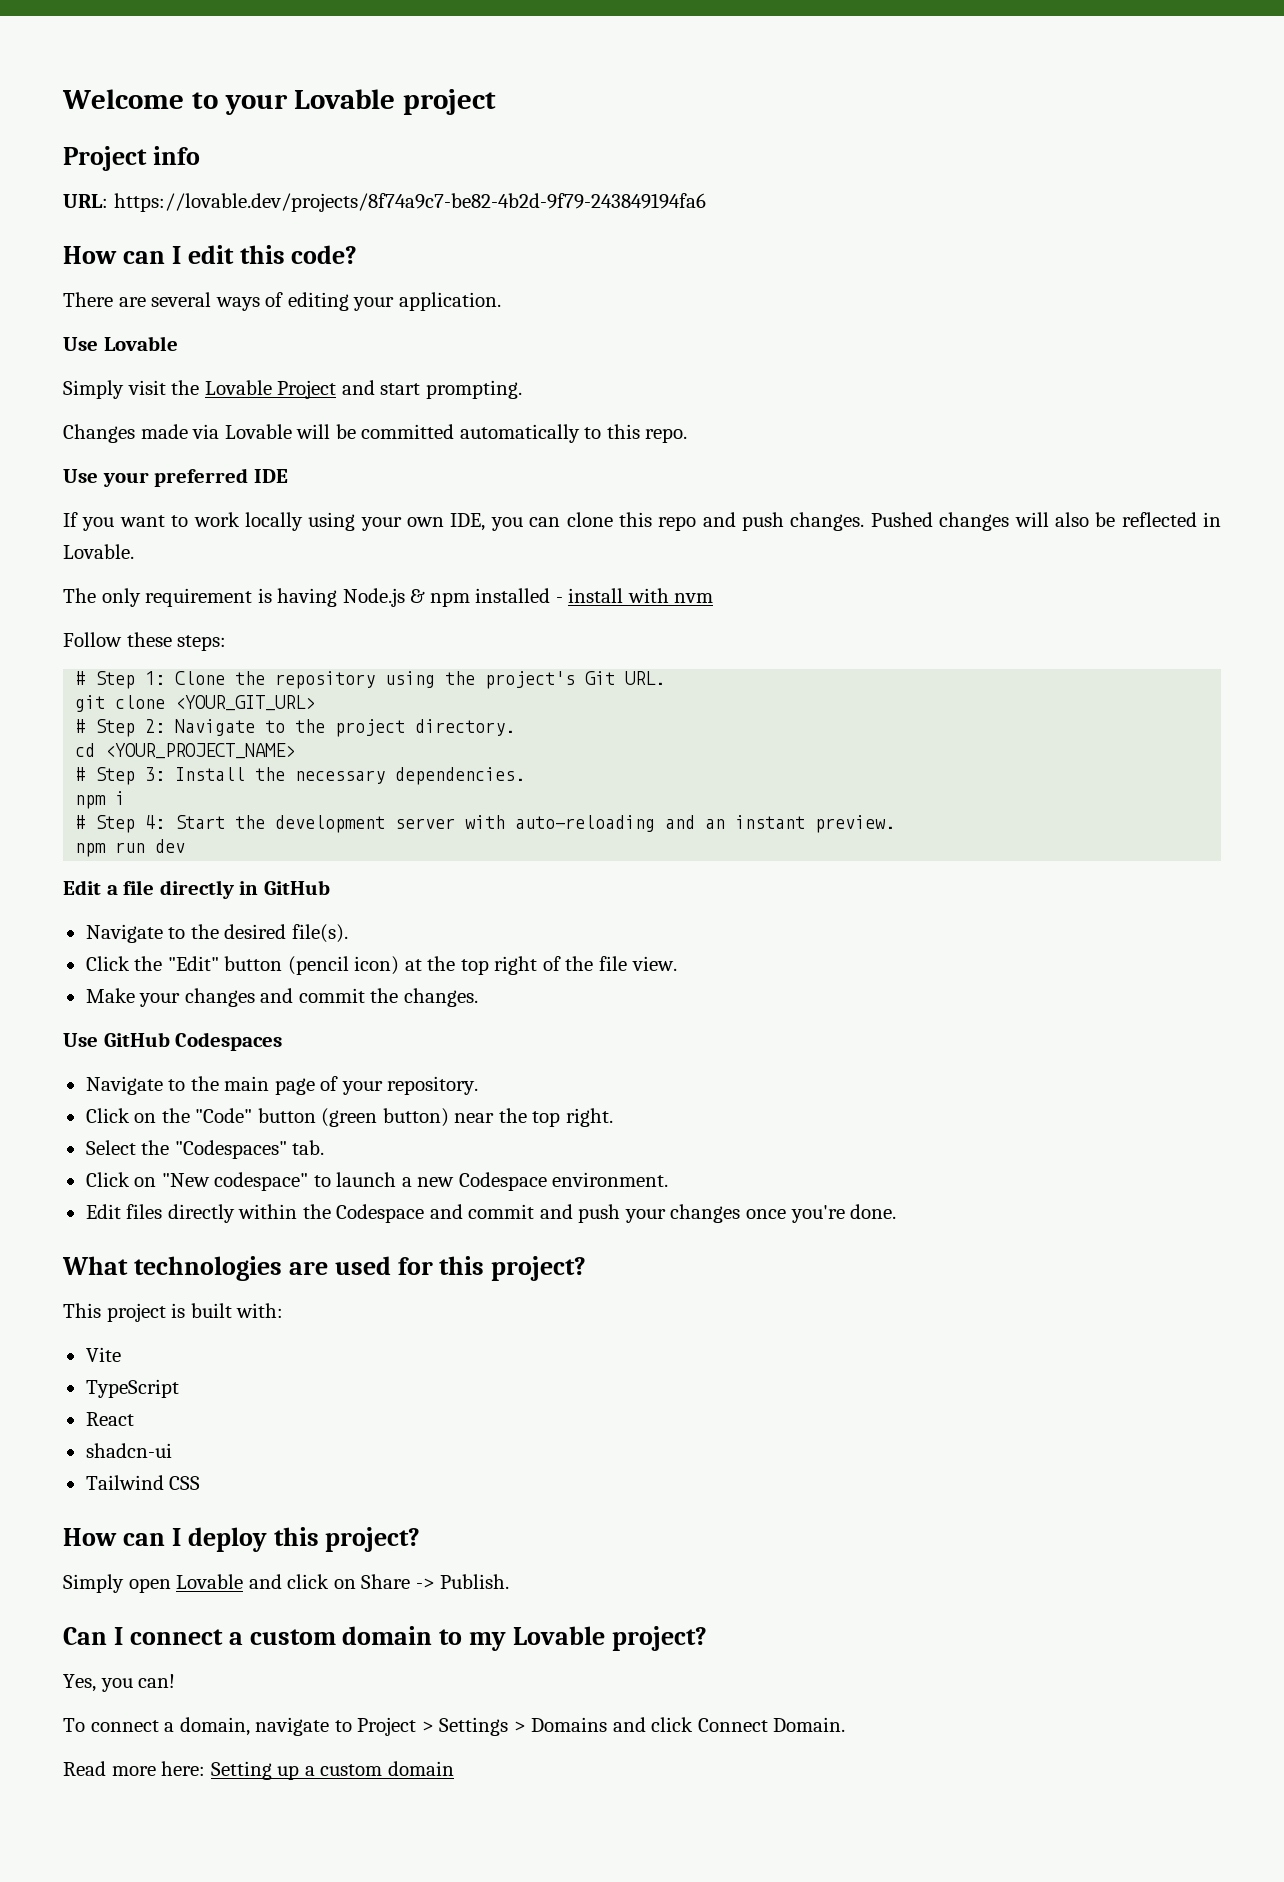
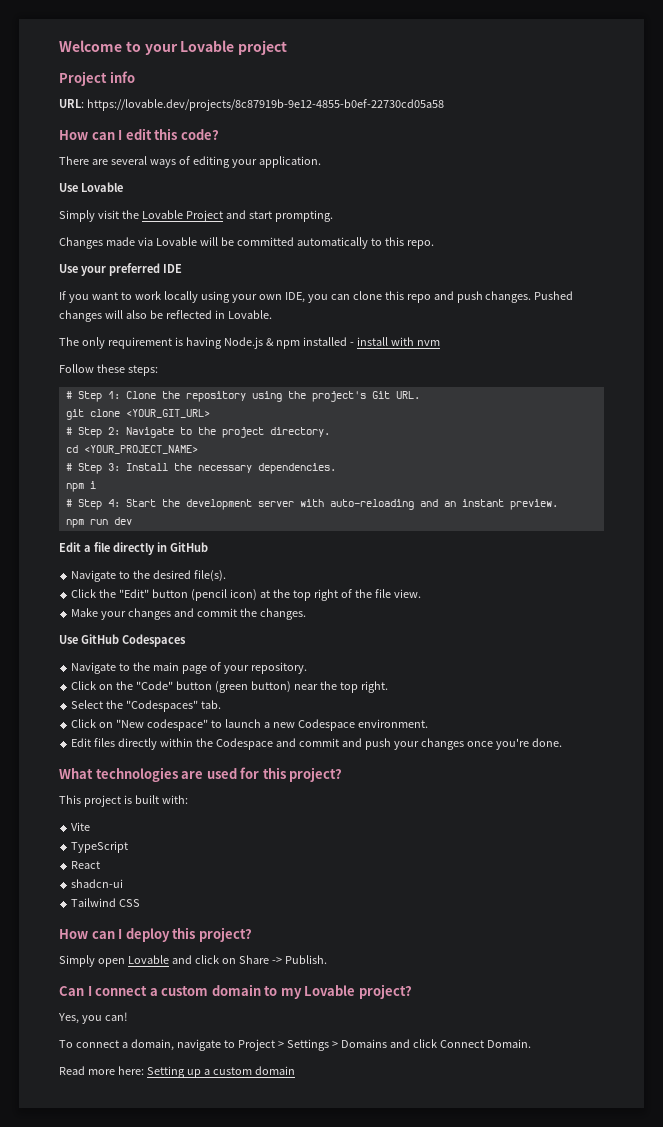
- URL: https://lovable.dev/projects/8f74a9c7-be82-4b2d-9f79-243849194fa6
+ URL: https://lovable.dev/projects/8c87919b-9e12-4855-b0ef-22730cd05a58

